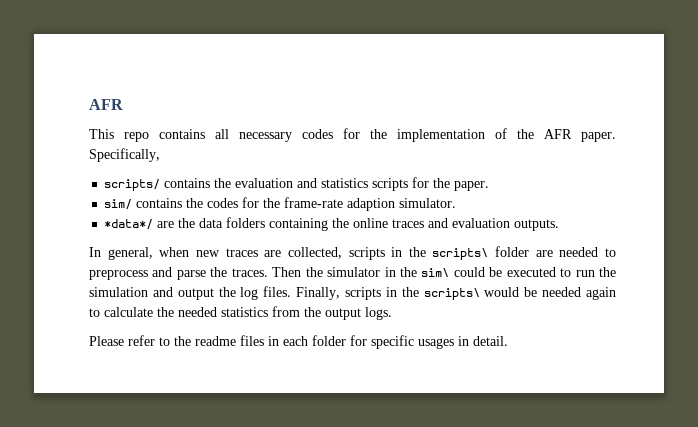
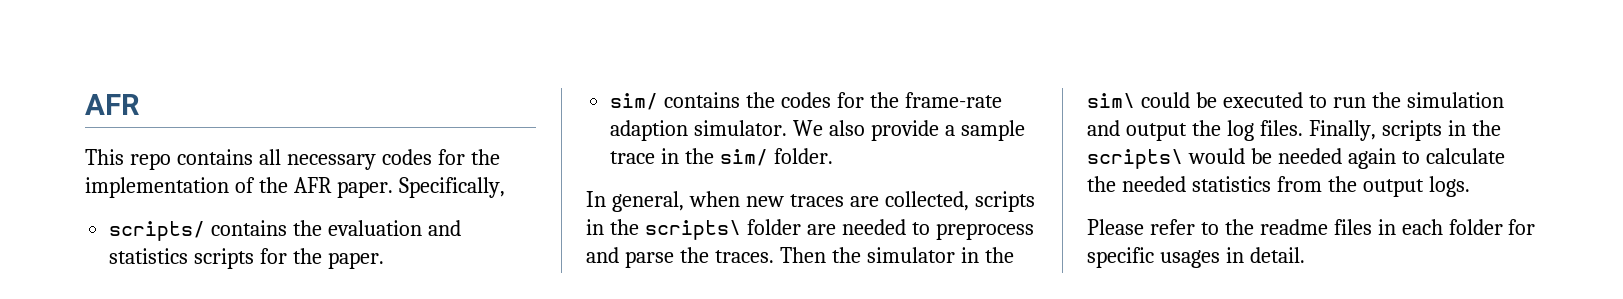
- sim/ contains the codes for the frame-rate adaption simulator.
- *data*/ are the data folders containing the online traces and evaluation outputs.
+ sim/ contains the codes for the frame-rate adaption simulator. We also provide a sample trace in the sim/ folder.

